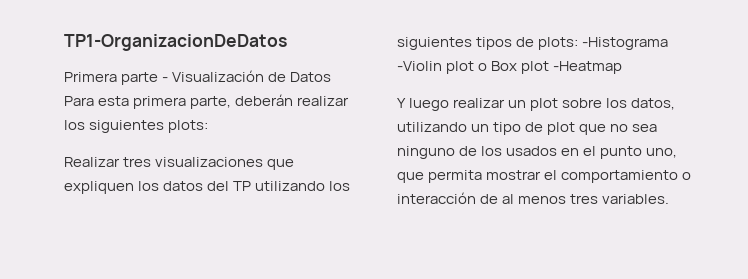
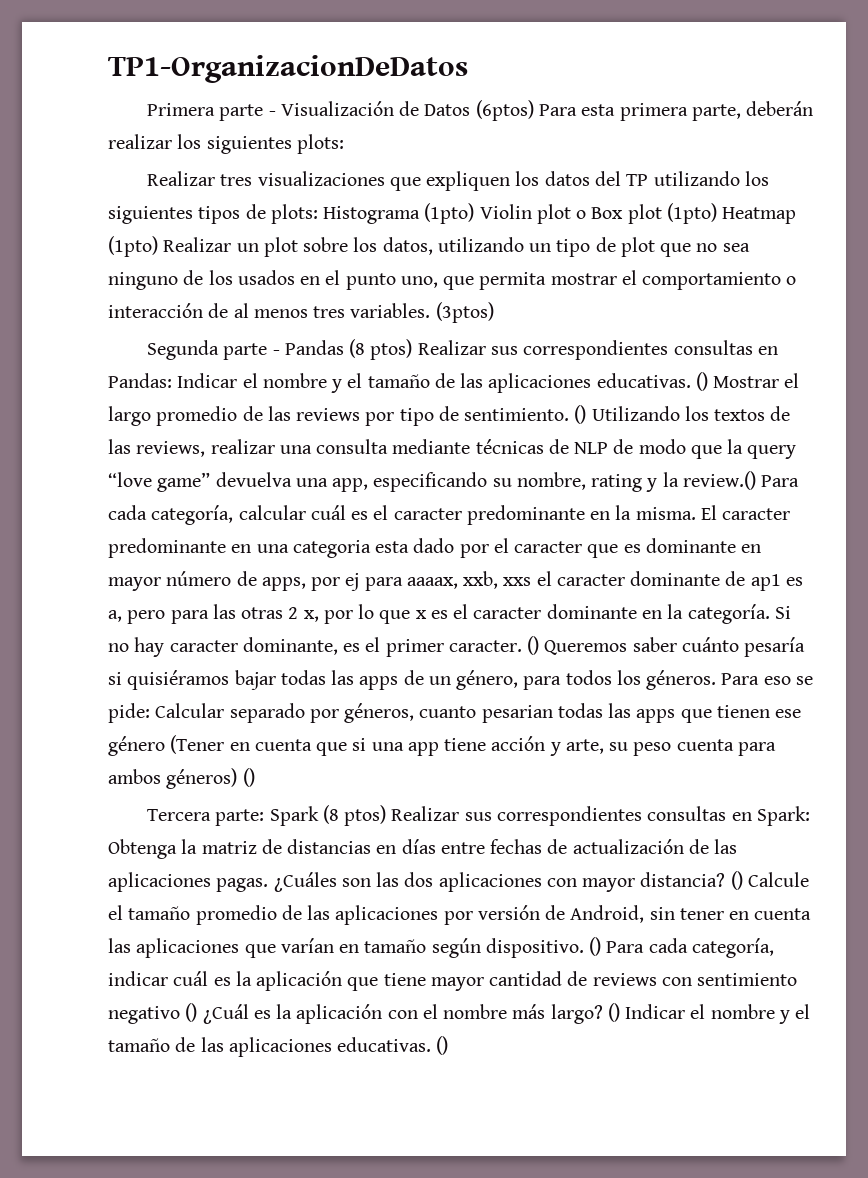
- Primera parte - Visualización de Datos Para esta primera parte, deberán realizar los siguientes plots:
+ Primera parte - Visualización de Datos (6ptos) Para esta primera parte, deberán realizar los siguientes plots:
- Realizar tres visualizaciones que expliquen los datos del TP utilizando los siguientes tipos de plots: -Histograma -Violin plot o Box plot -Heatmap
- Y luego realizar un plot sobre los datos, utilizando un tipo de plot que no sea ninguno de los usados en el punto uno, que permita mostrar el comportamiento o interacción de al menos tres variables.
+ Realizar tres visualizaciones que expliquen los datos del TP utilizando los siguientes tipos de plots: Histograma (1pto) Violin plot o Box plot (1pto) Heatmap (1pto) Realizar un plot sobre los datos, utilizando un tipo de plot que no sea ninguno de los usados en el punto uno, que permita mostrar el comportamiento o interacción de al menos tres variables.
+ (3ptos)
+ Segunda parte - Pandas (8 ptos) Realizar sus correspondientes consultas en Pandas: Indicar el nombre y el tamaño de las aplicaciones educativas. () Mostrar el largo promedio de las reviews por tipo de sentimiento. () Utilizando los textos de las reviews, realizar una consulta mediante técnicas de NLP de modo que la query “love game” devuelva una app, especificando su nombre, rating y la review.() Para cada categoría, calcular cuál es el caracter predominante en la misma. El caracter predominante en una categoria esta dado por el caracter que es dominante en mayor número de apps, por ej para aaaax, xxb, xxs el caracter dominante de ap1 es a, pero para las otras 2 x, por lo que x es el caracter dominante en la categoría. Si no hay caracter dominante, es el primer caracter. () Queremos saber cuánto pesaría si quisiéramos bajar todas las apps de un género, para todos los géneros. Para eso se pide: Calcular separado por géneros, cuanto pesarian todas las apps que tienen ese género (Tener en cuenta que si una app tiene acción y arte, su peso cuenta para ambos géneros) ()
+ Tercera parte: Spark (8 ptos) Realizar sus correspondientes consultas en Spark: Obtenga la matriz de distancias en días entre fechas de actualización de las aplicaciones pagas. ¿Cuáles son las dos aplicaciones con mayor distancia? () Calcule el tamaño promedio de las aplicaciones por versión de Android, sin tener en cuenta las aplicaciones que varían en tamaño según dispositivo. () Para cada categoría, indicar cuál es la aplicación que tiene mayor cantidad de reviews con sentimiento negativo () ¿Cuál es la aplicación con el nombre más largo? () Indicar el nombre y el tamaño de las aplicaciones educativas. ()

